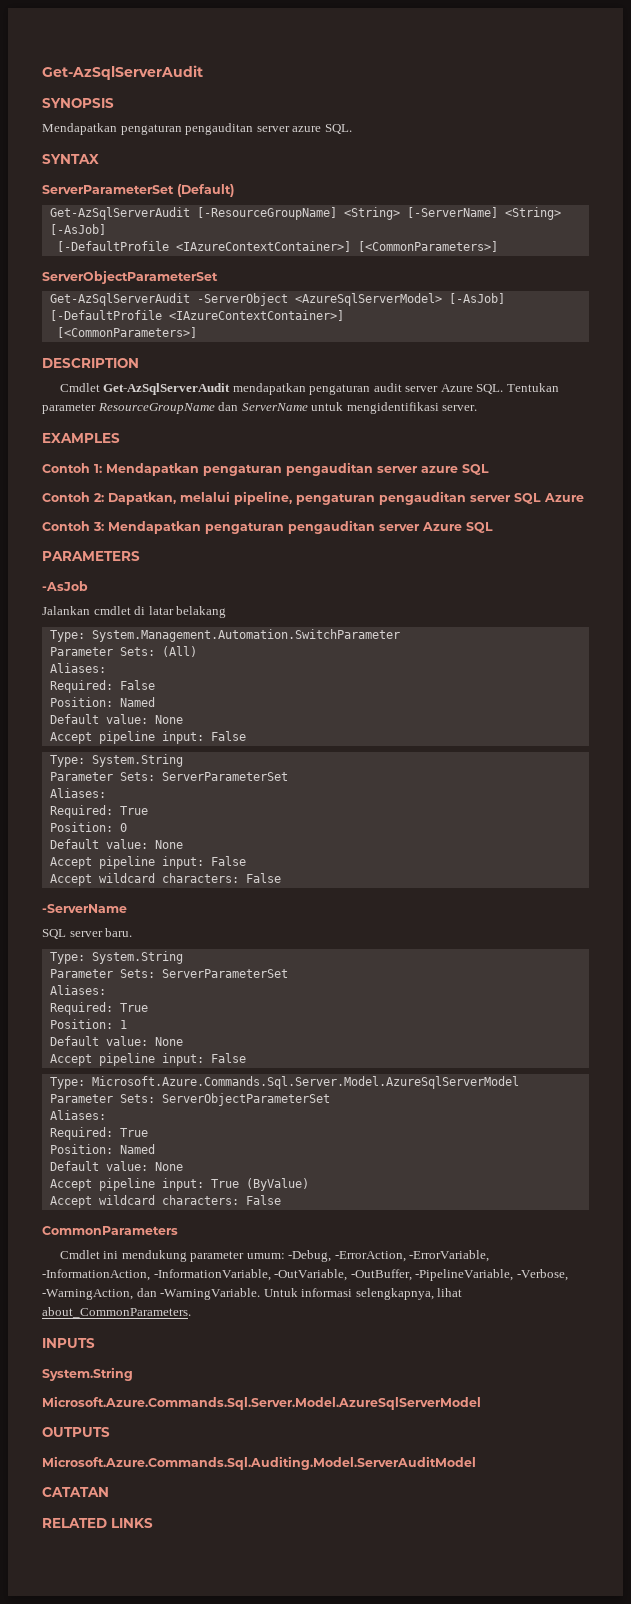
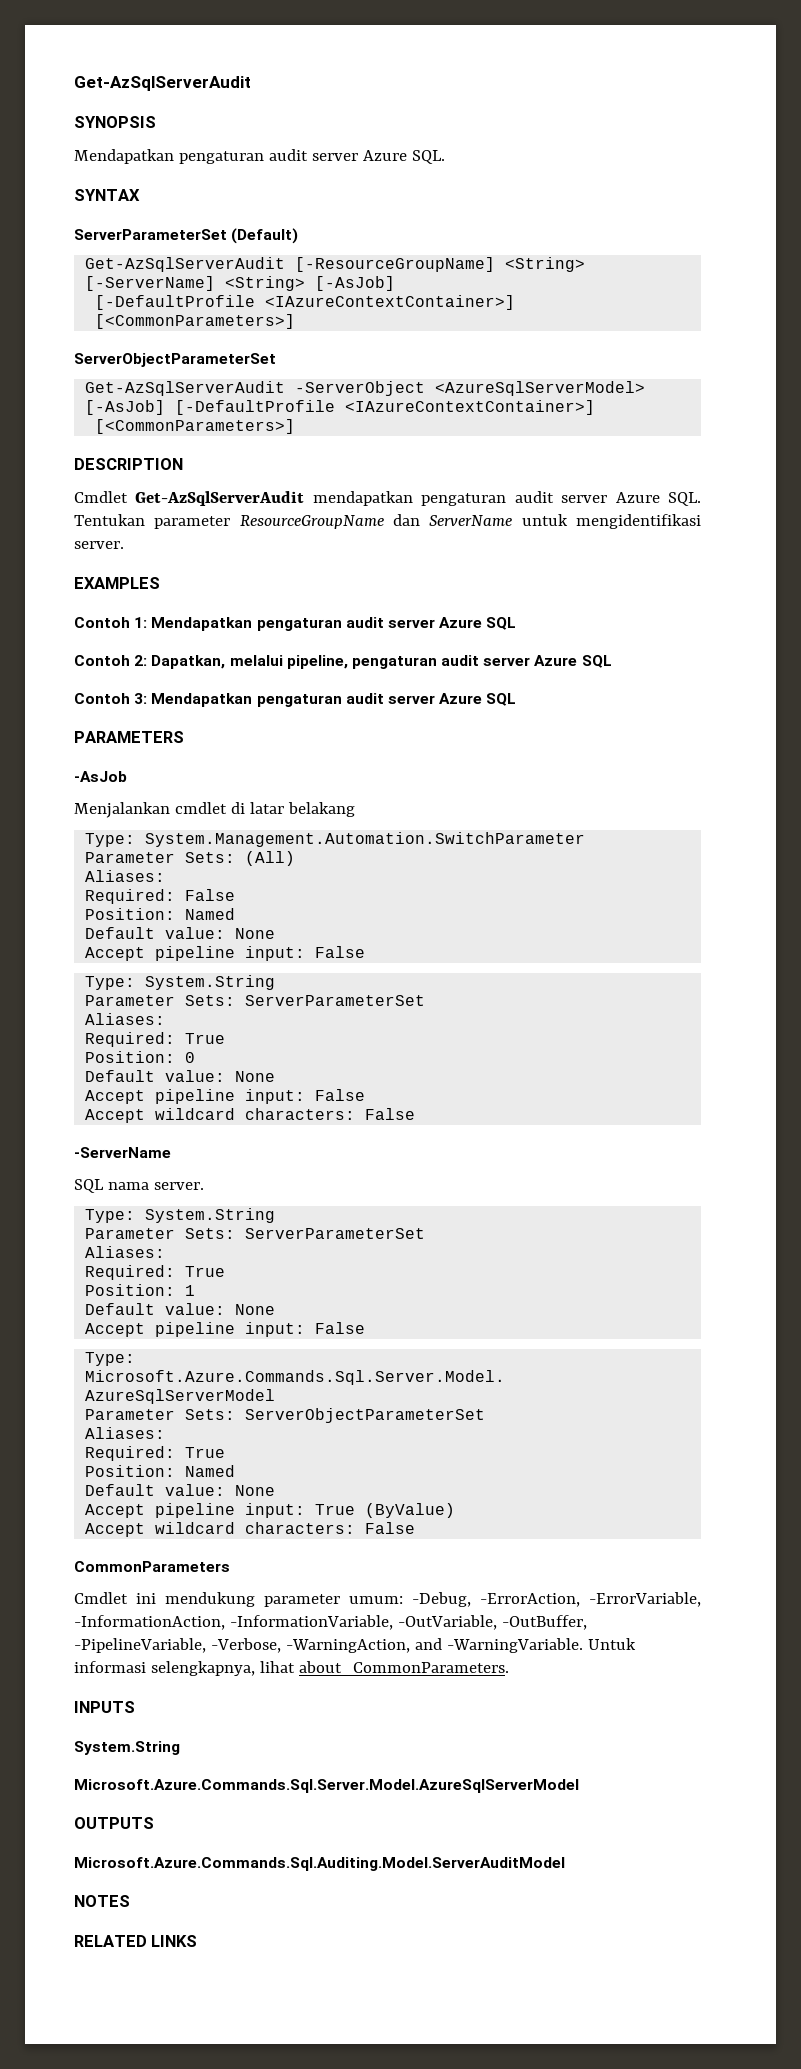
- Mendapatkan pengaturan pengauditan server azure SQL.
+ Mendapatkan pengaturan audit server Azure SQL.
- Contoh 1: Mendapatkan pengaturan pengauditan server azure SQL
+ Contoh 1: Mendapatkan pengaturan audit server Azure SQL
- Contoh 2: Dapatkan, melalui pipeline, pengaturan pengauditan server SQL Azure
+ Contoh 2: Dapatkan, melalui pipeline, pengaturan audit server Azure SQL
- Contoh 3: Mendapatkan pengaturan pengauditan server Azure SQL
+ Contoh 3: Mendapatkan pengaturan audit server Azure SQL
- Jalankan cmdlet di latar belakang
+ Menjalankan cmdlet di latar belakang
- SQL server baru.
+ SQL nama server.
- Cmdlet ini mendukung parameter umum: -Debug, -ErrorAction, -ErrorVariable, -InformationAction, -InformationVariable, -OutVariable, -OutBuffer, -PipelineVariable, -Verbose, -WarningAction, dan -WarningVariable.
+ Cmdlet ini mendukung parameter umum: -Debug, -ErrorAction, -ErrorVariable, -InformationAction, -InformationVariable, -OutVariable, -OutBuffer, -PipelineVariable, -Verbose, -WarningAction, and -WarningVariable.
- CATATAN
+ NOTES

